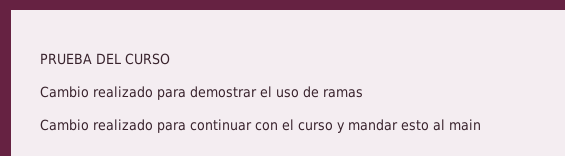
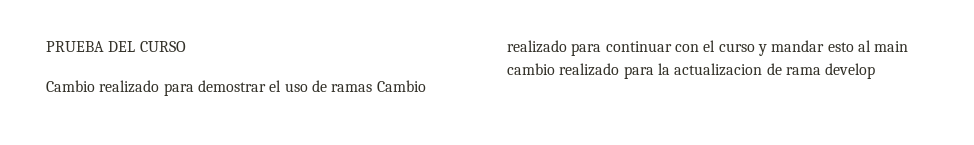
- Cambio realizado para demostrar el uso de ramas
- Cambio realizado para continuar con el curso y mandar esto al main
+ Cambio realizado para demostrar el uso de ramas Cambio realizado para continuar con el curso y mandar esto al main cambio realizado para la actualizacion de rama develop

